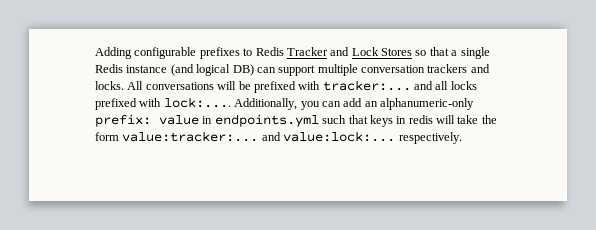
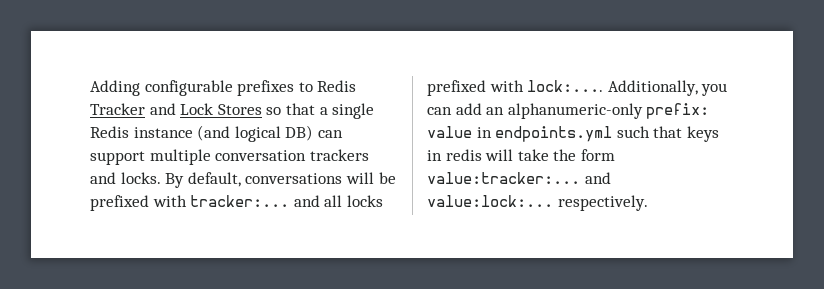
- All conversations will be prefixed with tracker:... and all locks prefixed with lock:....
+ By default, conversations will be prefixed with tracker:... and all locks prefixed with lock:....

